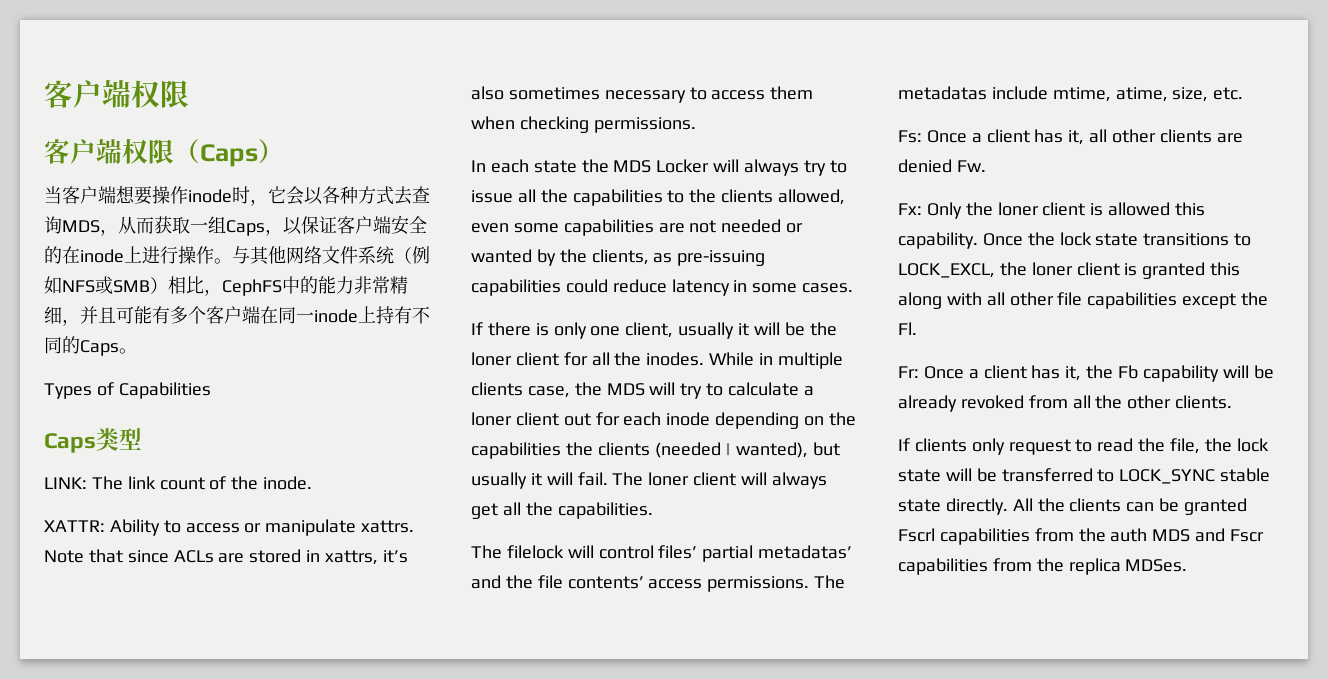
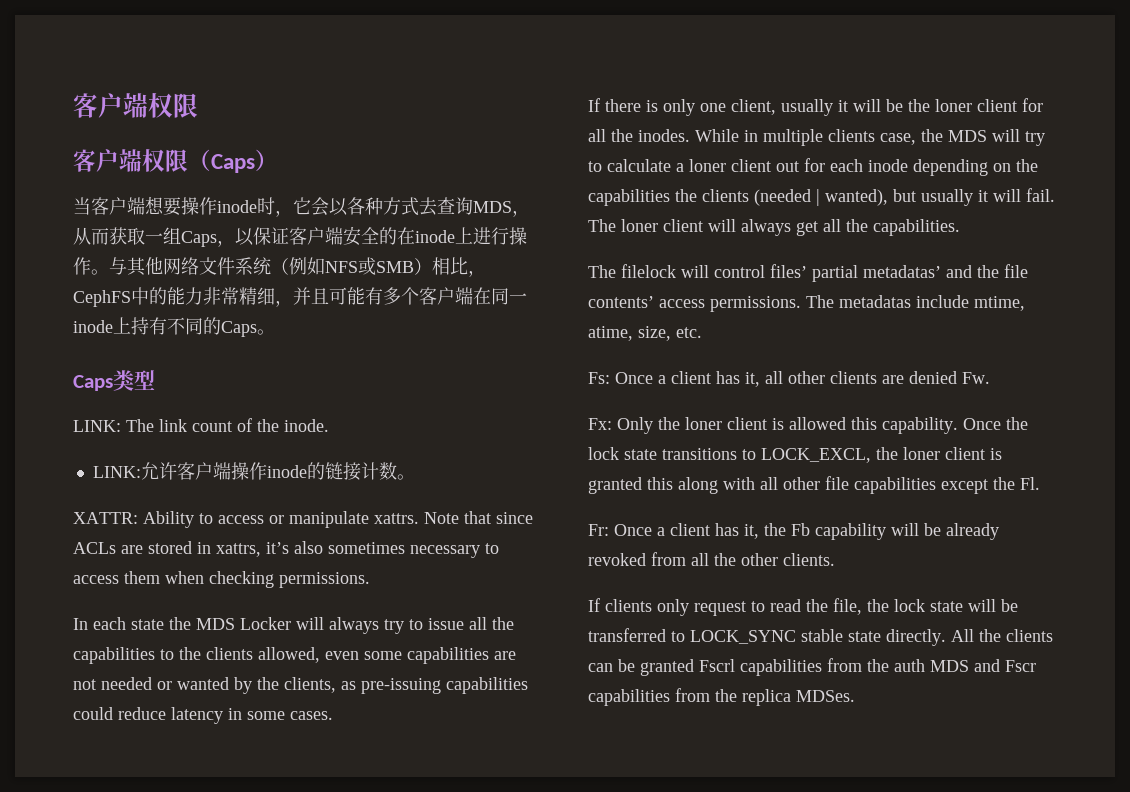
- Types of Capabilities
+ LINK:允许客户端操作inode的链接计数。

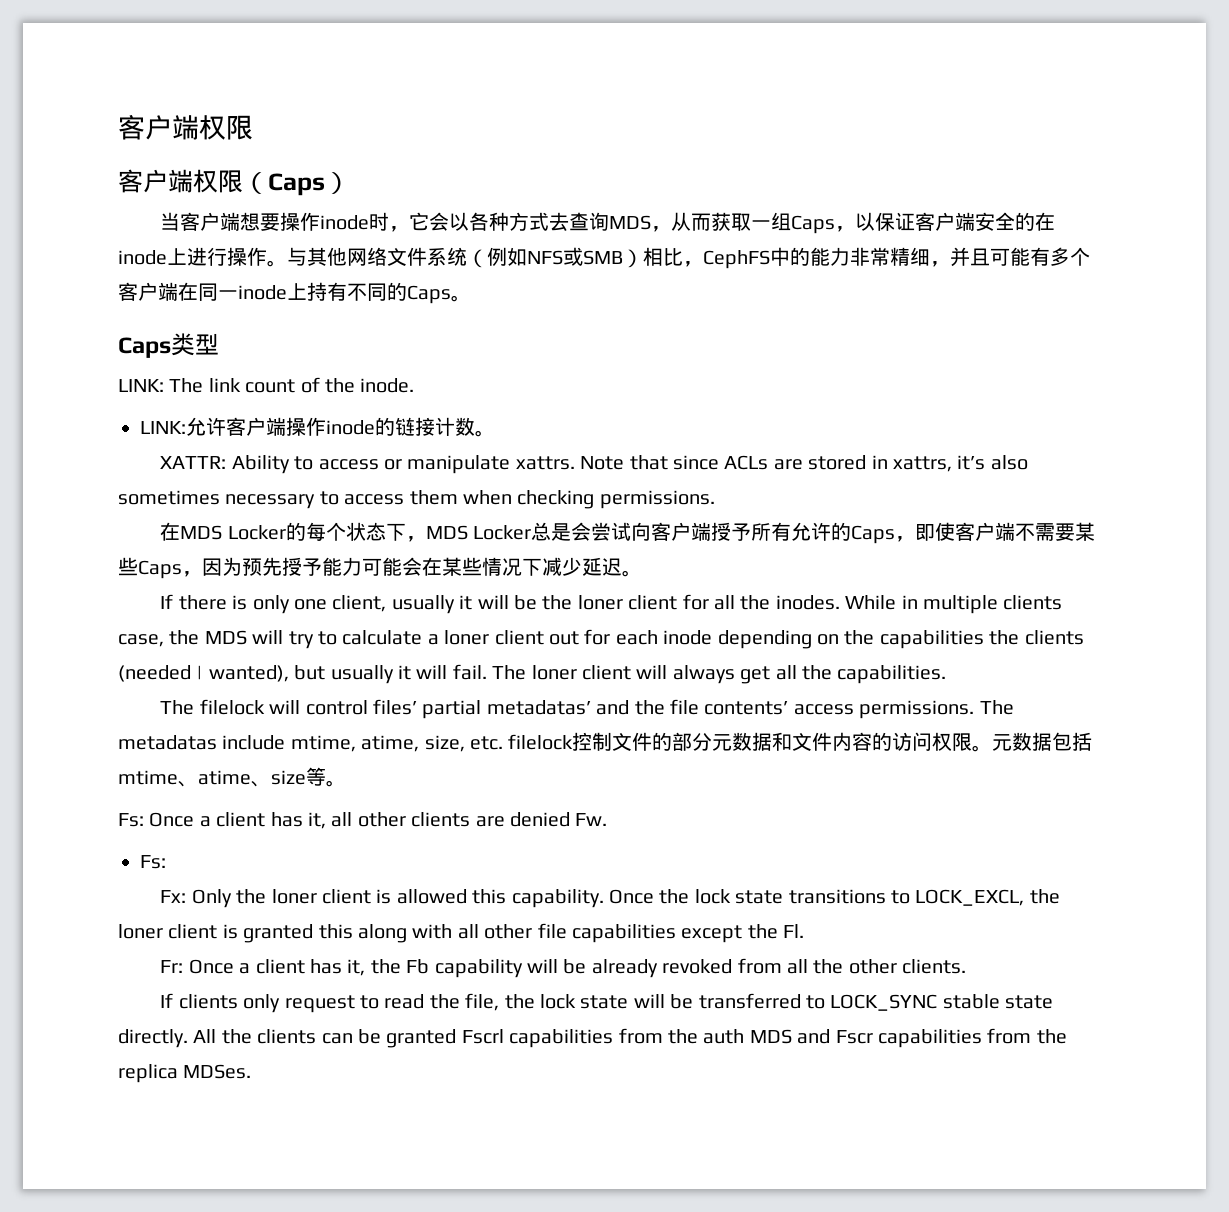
- In each state the MDS Locker will always try to issue all the capabilities to the clients allowed, even some capabilities are not needed or wanted by the clients, as pre-issuing capabilities could reduce latency in some cases.
+ 在MDS Locker的每个状态下，MDS Locker总是会尝试向客户端授予所有允许的Caps，即使客户端不需要某些Caps，因为预先授予能力可能会在某些情况下减少延迟。
- The metadatas include mtime, atime, size, etc.
+ The metadatas include mtime, atime, size, etc. filelock控制文件的部分元数据和文件内容的访问权限。元数据包括mtime、atime、size等。
  Fs: Once a client has it, all other clients are denied Fw.
+ Fs:

